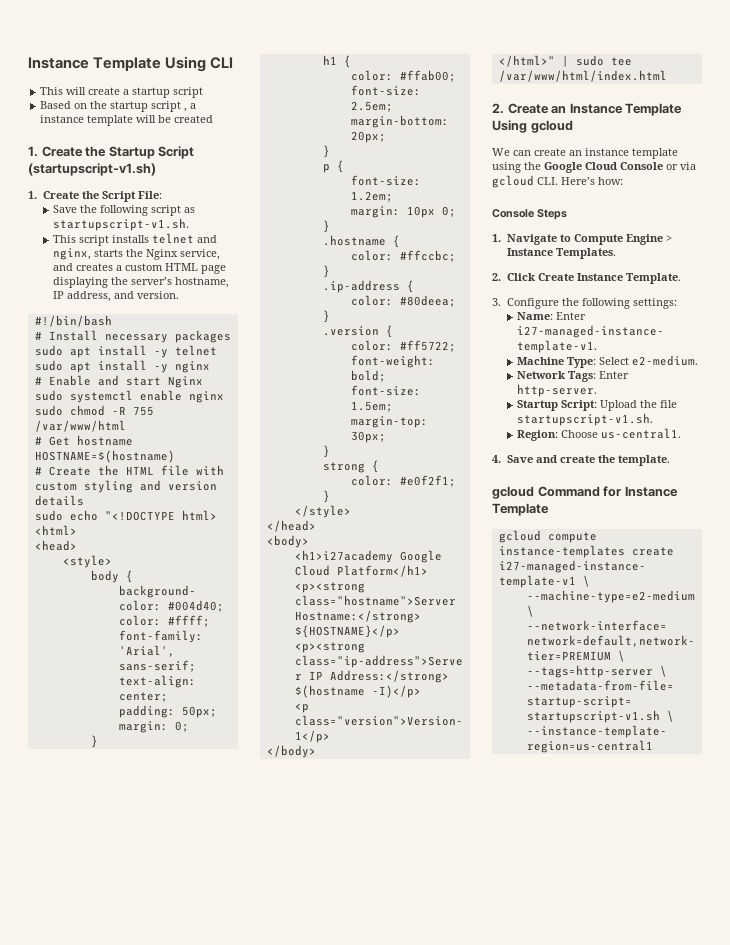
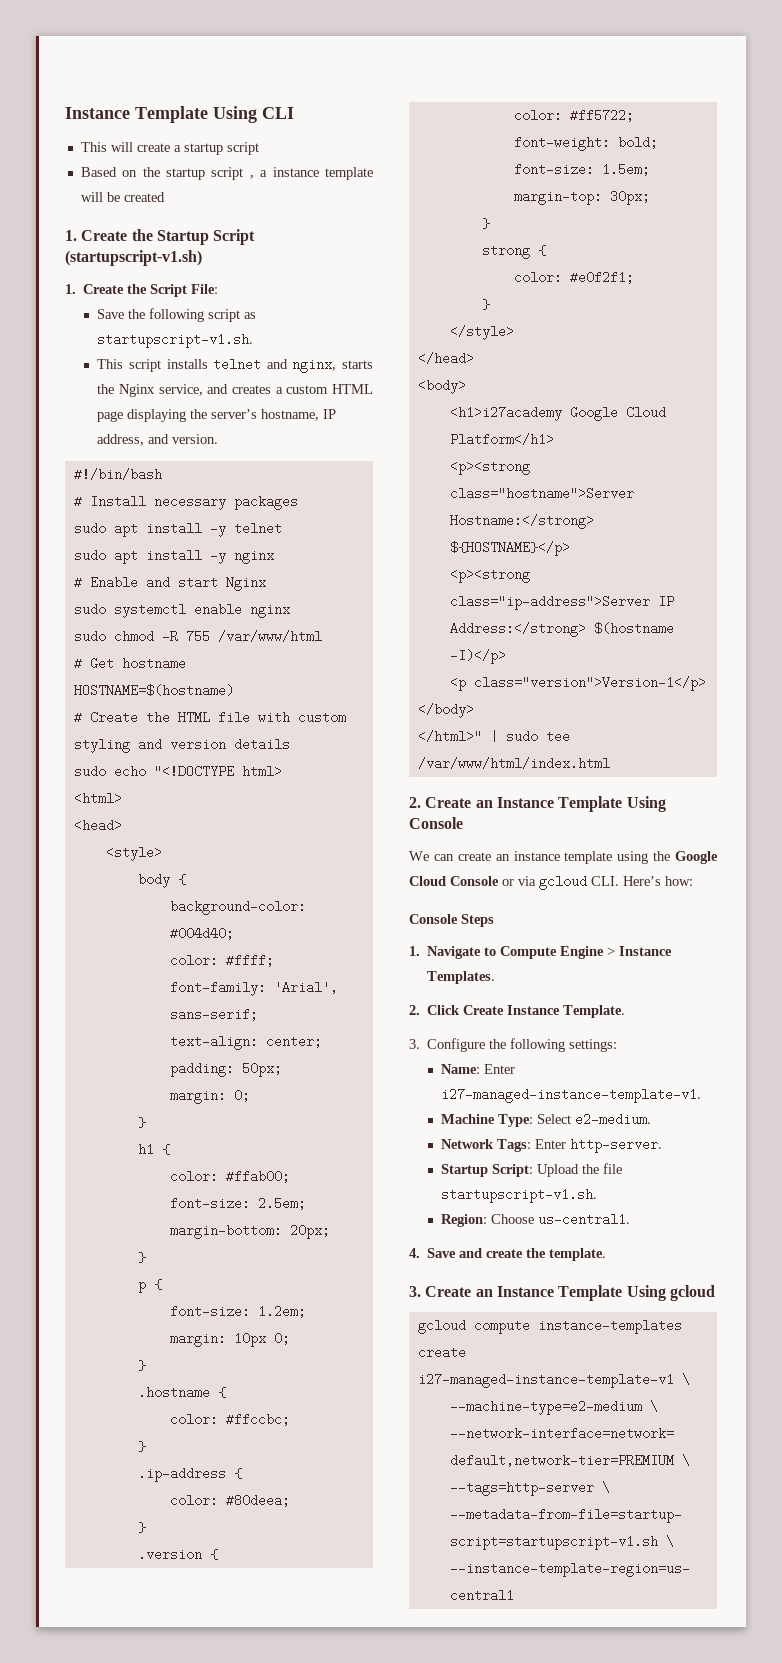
- 2. Create an Instance Template Using gcloud
+ 2. Create an Instance Template Using Console
- gcloud Command for Instance Template
+ 3. Create an Instance Template Using gcloud

